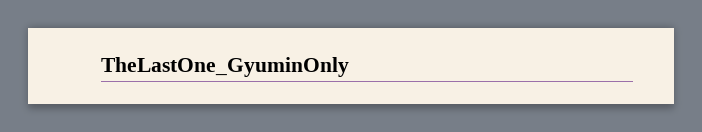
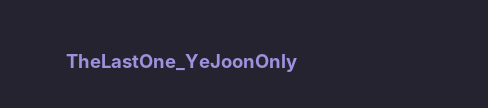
- TheLastOne_GyuminOnly
+ TheLastOne_YeJoonOnly

